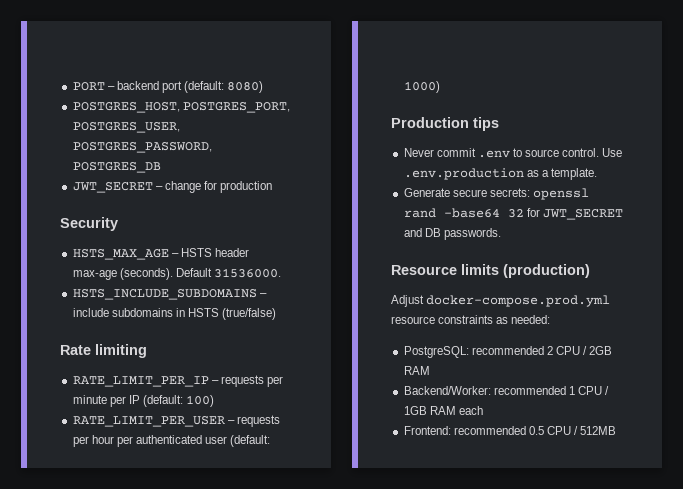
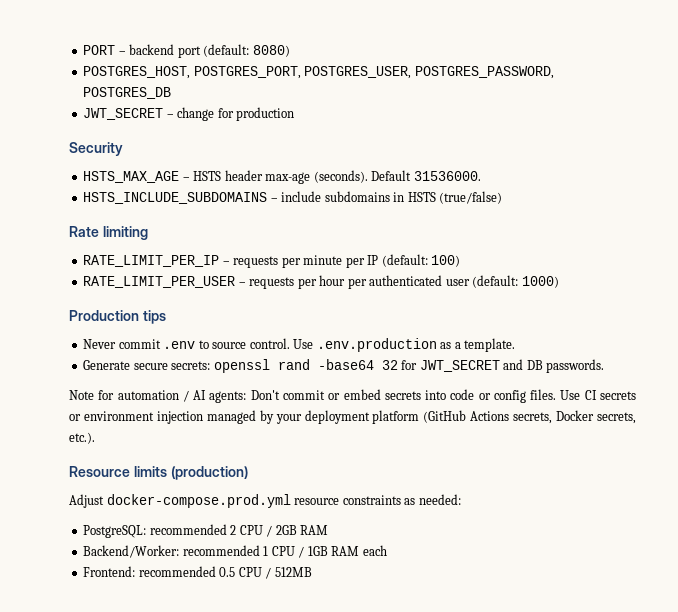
+ Note for automation / AI agents: Don't commit or embed secrets into code or config files. Use CI secrets or environment injection managed by your deployment platform (GitHub Actions secrets, Docker secrets, etc.).

